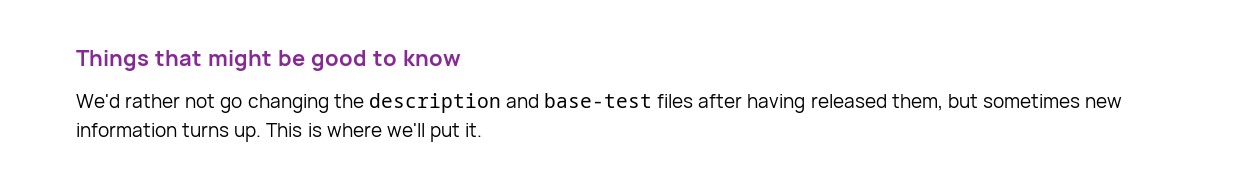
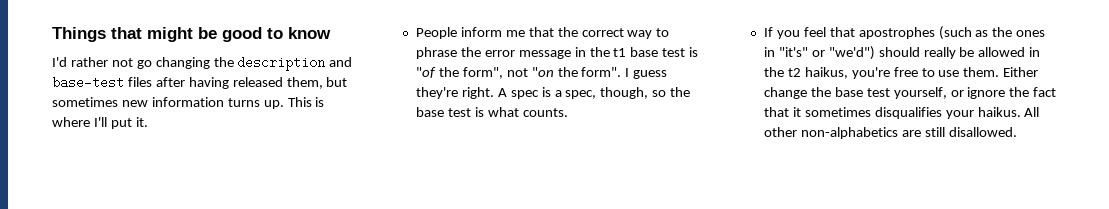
- We'd rather not go changing the description and base-test files after having released them, but sometimes new information turns up.
+ I'd rather not go changing the description and base-test files after having released them, but sometimes new information turns up.
- This is where we'll put it.
+ This is where I'll put it.
+ People inform me that the correct way to phrase the error message in the t1 base test is "of the form", not "on the form". I guess they're right. A spec is a spec, though, so the base test is what counts.
+ If you feel that apostrophes (such as the ones in "it's" or "we'd") should really be allowed in the t2 haikus, you're free to use them. Either change the base test yourself, or ignore the fact that it sometimes disqualifies your haikus. All other non-alphabetics are still disallowed.

